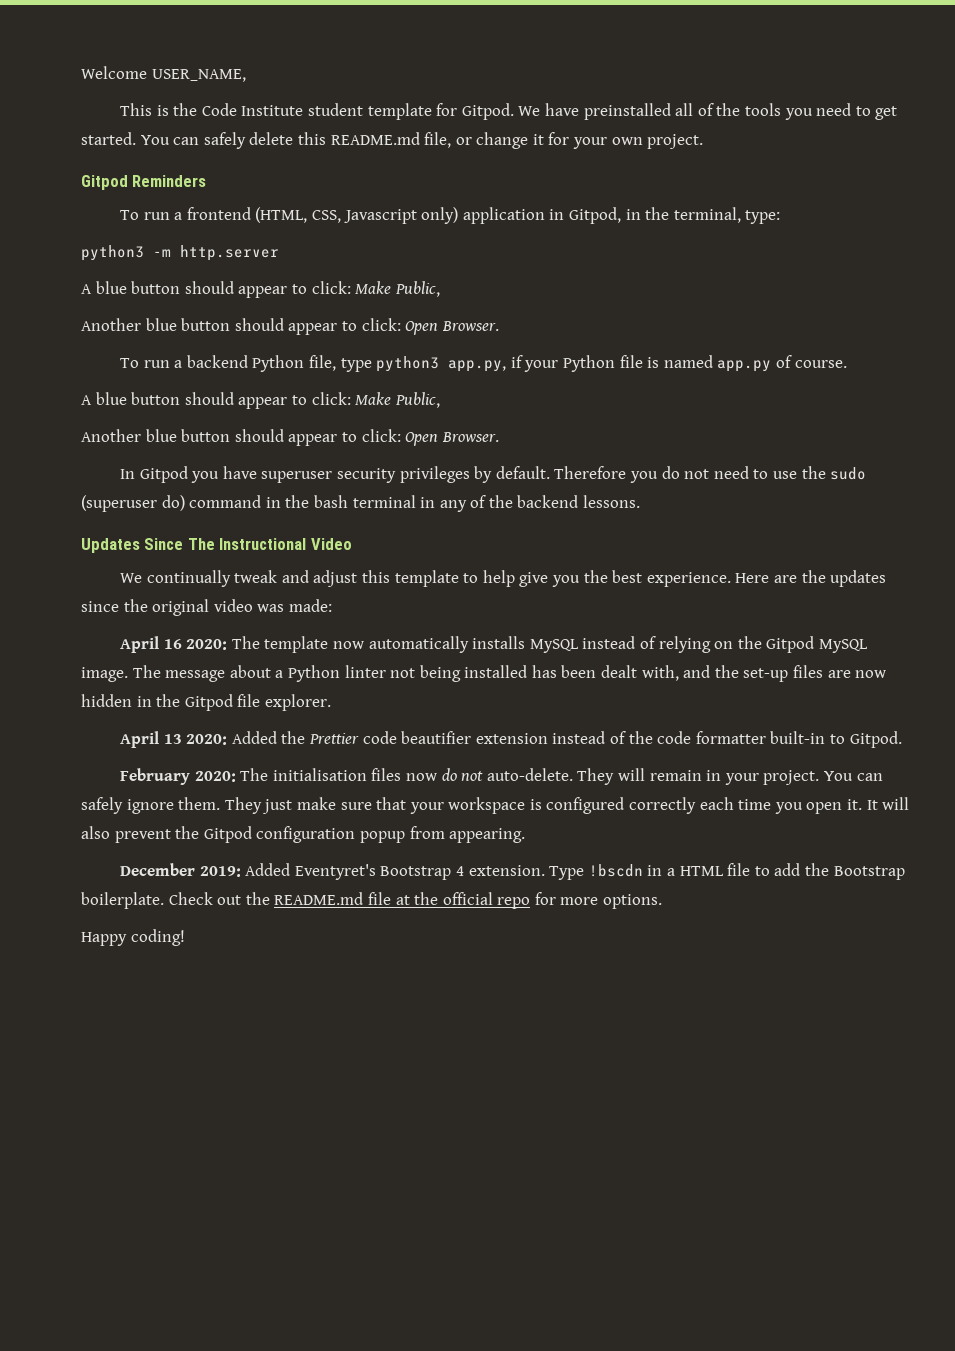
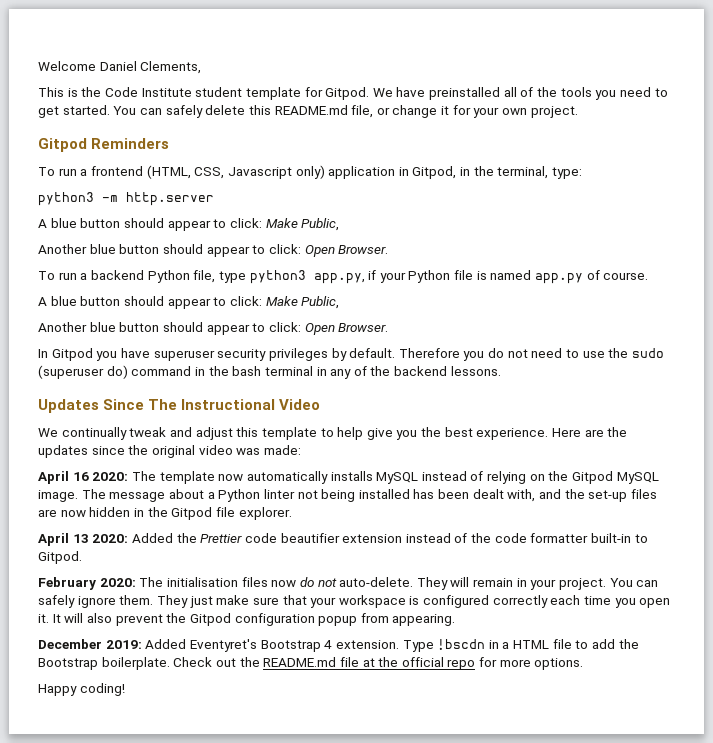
- Welcome USER_NAME,
+ Welcome Daniel Clements,

